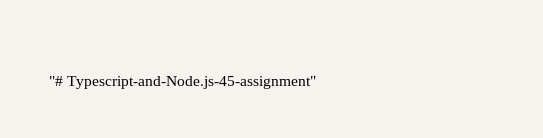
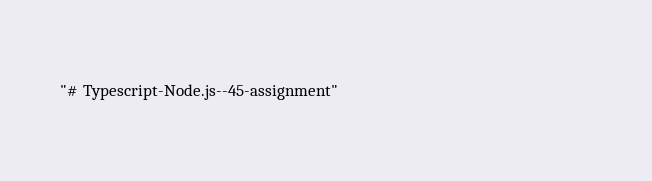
- "# Typescript-and-Node.js-45-assignment"
+ "# Typescript-Node.js--45-assignment"

